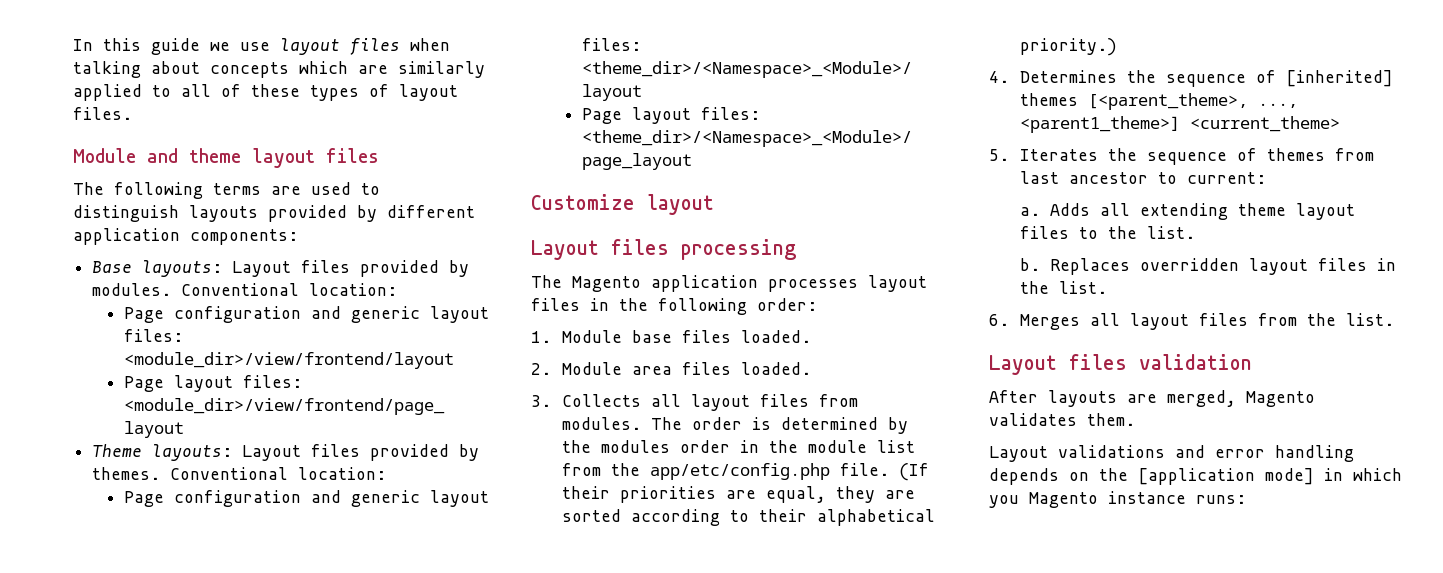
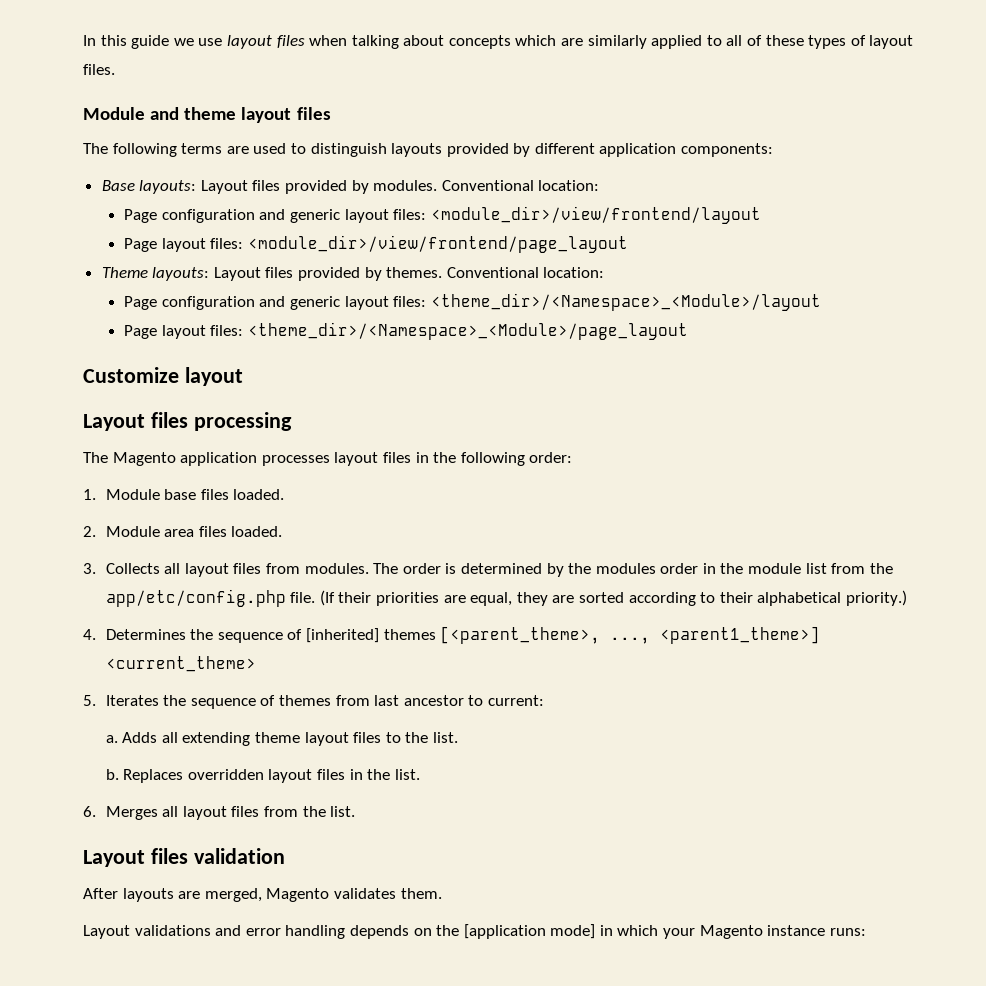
- Layout validations and error handling depends on the [application mode] in which you Magento instance runs:
+ Layout validations and error handling depends on the [application mode] in which your Magento instance runs:

